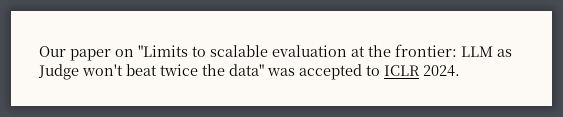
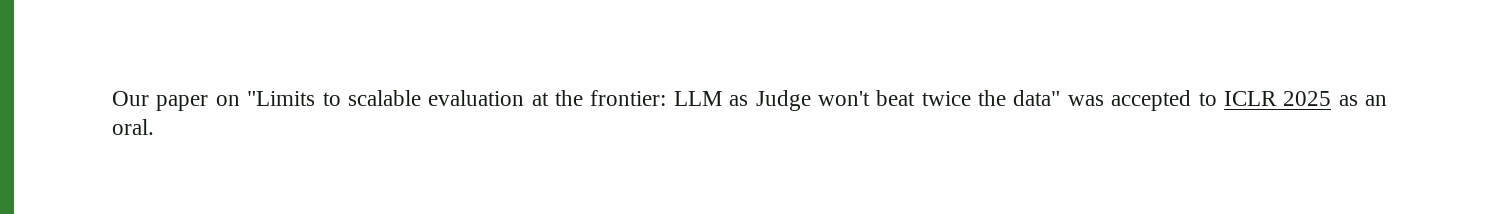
- Our paper on "Limits to scalable evaluation at the frontier: LLM as Judge won't beat twice the data" was accepted to ICLR 2024.
+ Our paper on "Limits to scalable evaluation at the frontier: LLM as Judge won't beat twice the data" was accepted to ICLR 2025 as an oral.

